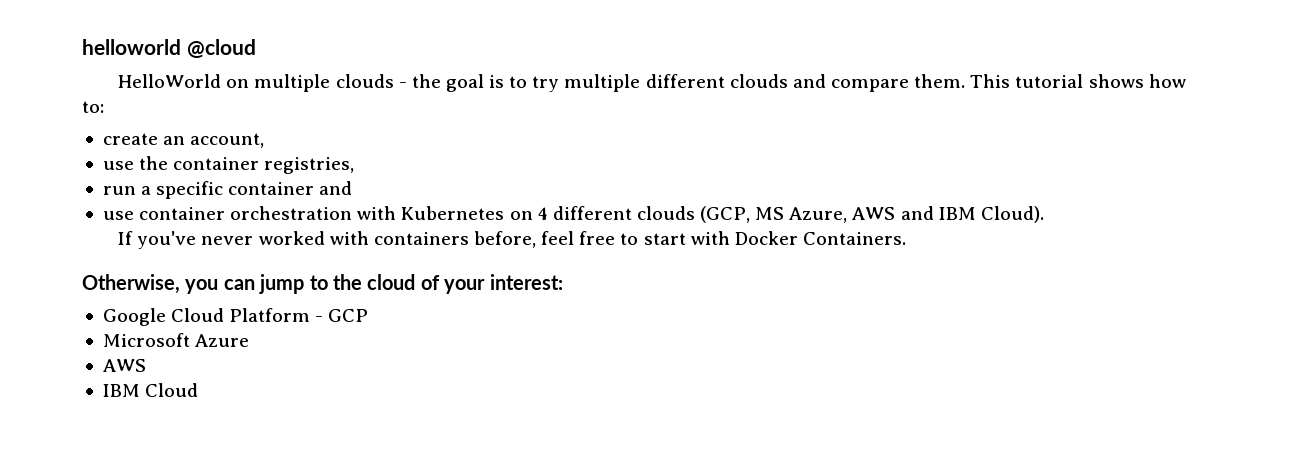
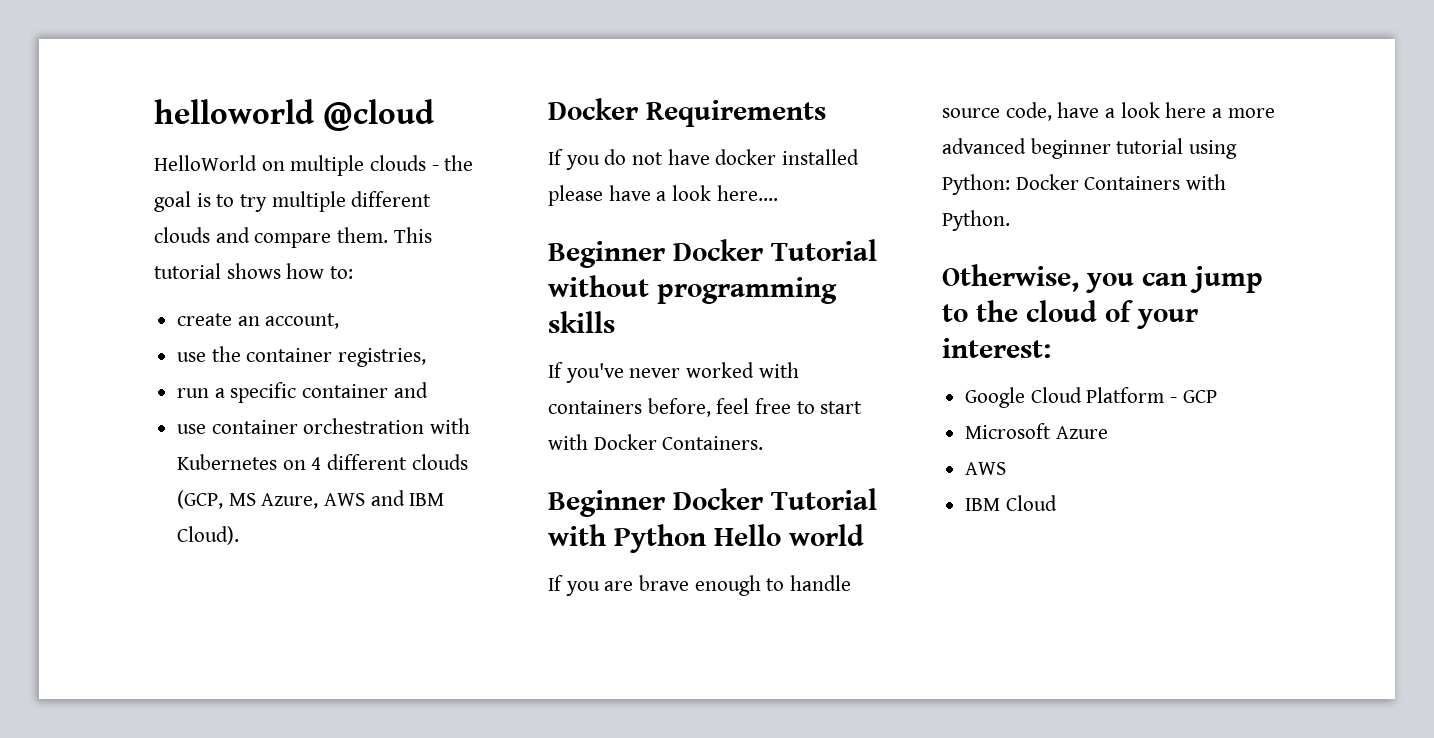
+ Docker Requirements
+ If you do not have docker installed please have a look here....
+ Beginner Docker Tutorial without programming skills
+ Beginner Docker Tutorial with Python Hello world
+ If you are brave enough to handle source code, have a look here a more advanced beginner tutorial using Python: Docker Containers with Python.

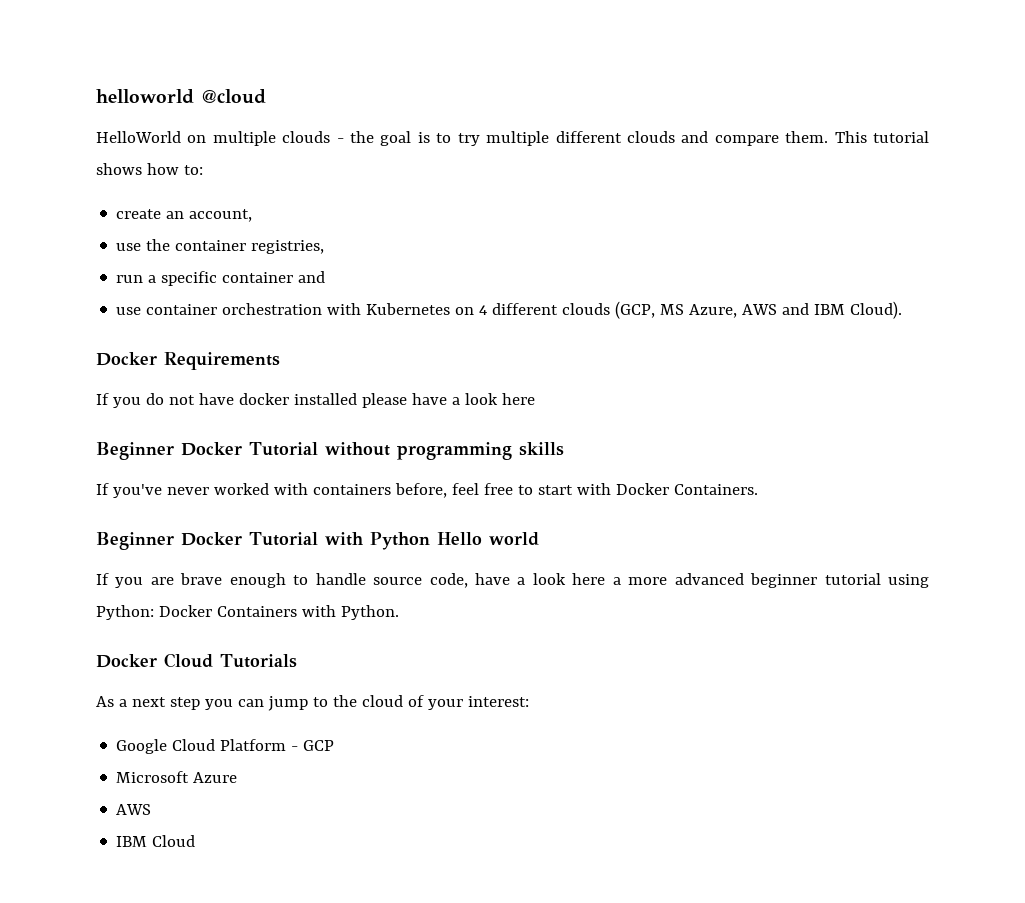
- If you do not have docker installed please have a look here....
+ If you do not have docker installed please have a look here
- Otherwise, you can jump to the cloud of your interest:
+ Docker Cloud Tutorials
+ As a next step you can jump to the cloud of your interest:

